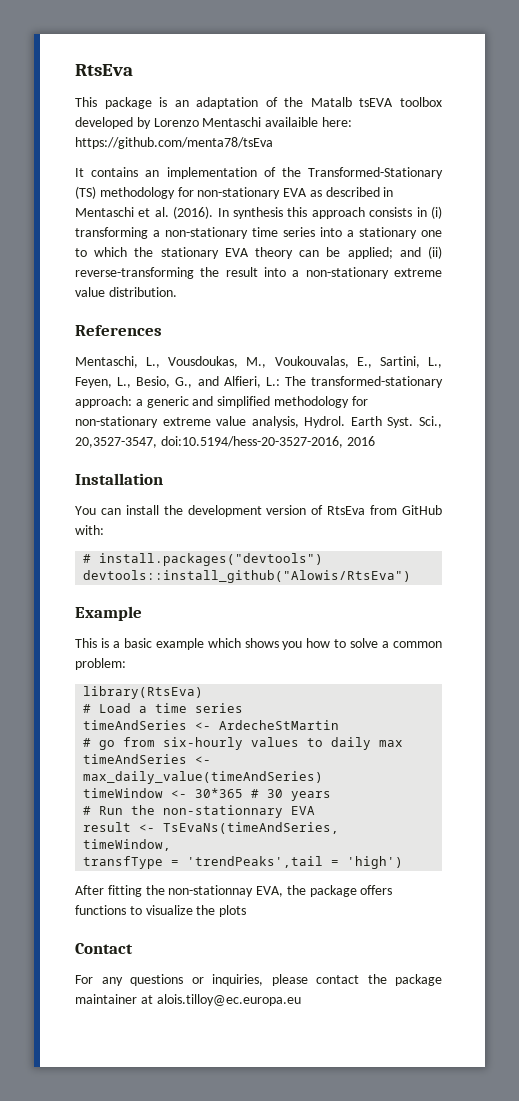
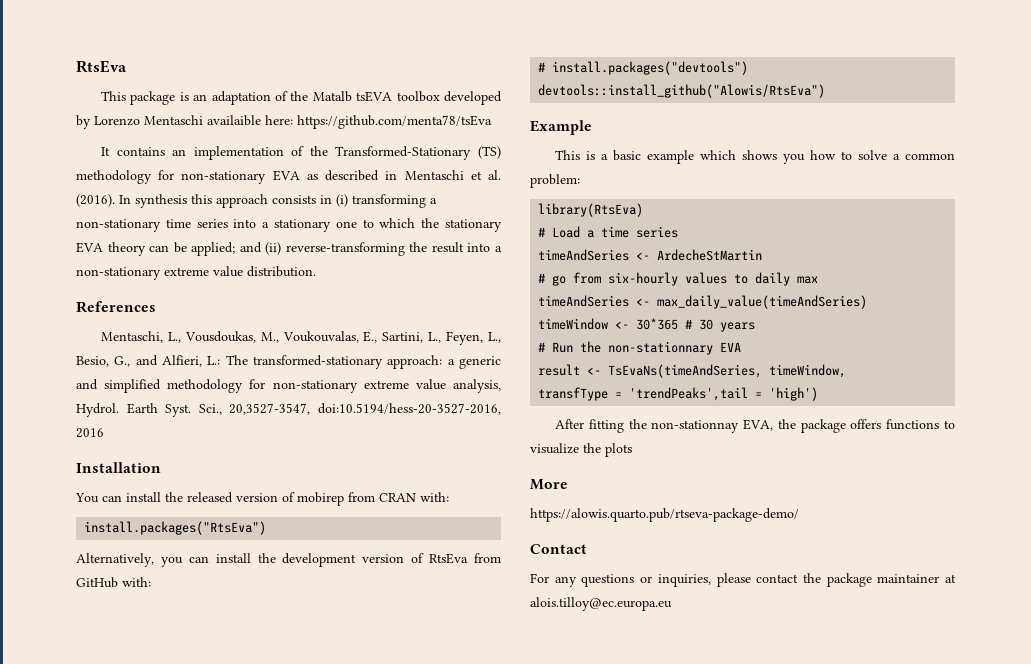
- You can install the development version of RtsEva from GitHub with:
+ You can install the released version of mobirep from CRAN with:
+ install.packages("RtsEva")
+ Alternatively, you can install the development version of RtsEva from GitHub with:
+ More
+ https://alowis.quarto.pub/rtseva-package-demo/

